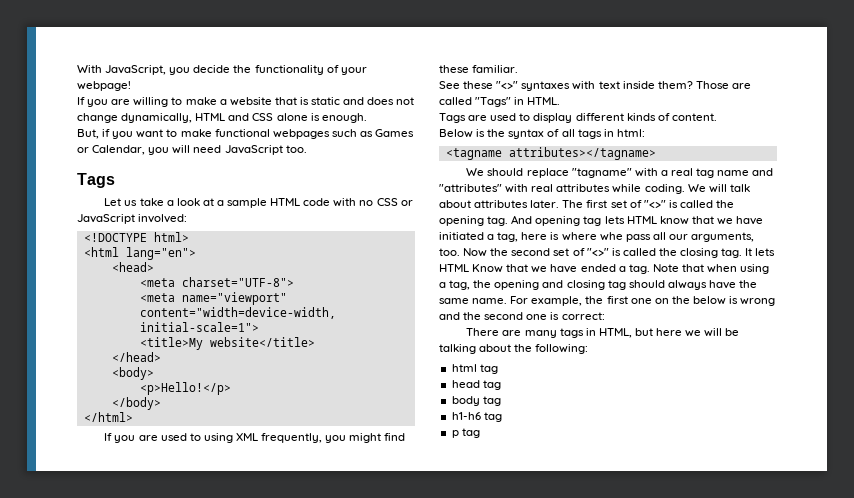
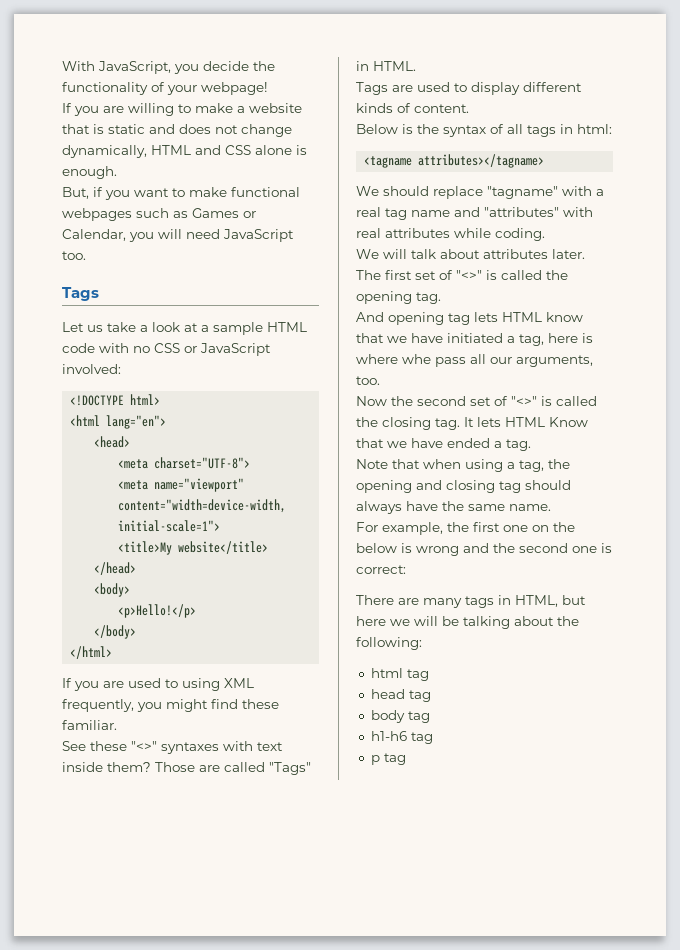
- We should replace "tagname" with a real tag name and "attributes" with real attributes while coding. We will talk about attributes later.
+ We should replace "tagname" with a real tag name and "attributes" with real attributes while coding.
+ We will talk about attributes later.
- The first set of "<>" is called the opening tag. And opening tag lets HTML know that we have initiated a tag, here is where whe pass all our arguments, too. Now the second set of "<>" is called the closing tag.
+ The first set of "<>" is called the opening tag.
+ And opening tag lets HTML know that we have initiated a tag, here is where whe pass all our arguments, too.
+ Now the second set of "<>" is called the closing tag.
- It lets HTML Know that we have ended a tag. Note that when using a tag, the opening and closing tag should always have the same name. For example, the first one on the below is wrong and the second one is correct:
+ It lets HTML Know that we have ended a tag.
+ Note that when using a tag, the opening and closing tag should always have the same name.
+ For example, the first one on the below is wrong and the second one is correct:

